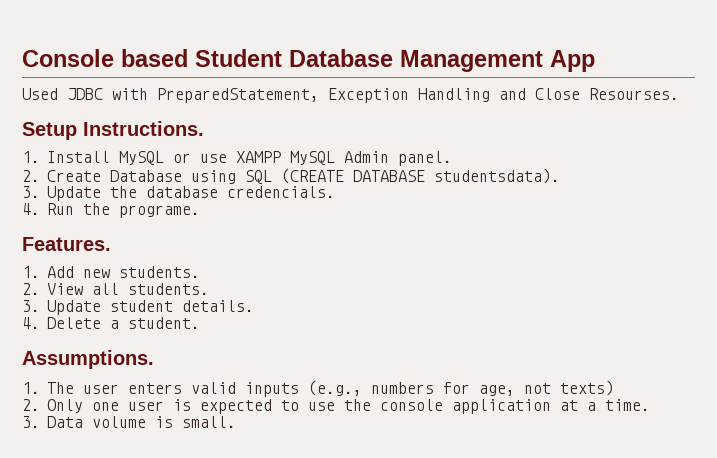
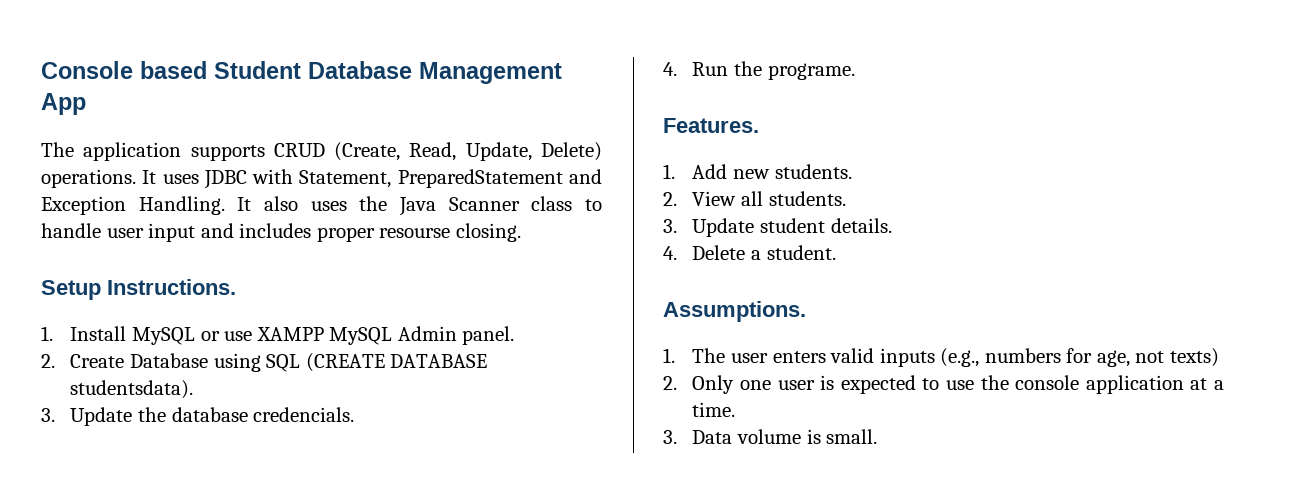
- Used JDBC with PreparedStatement, Exception Handling and Close Resourses.
+ The application supports CRUD (Create, Read, Update, Delete) operations. It uses JDBC with Statement, PreparedStatement and Exception Handling. It also uses the Java Scanner class to handle user input and includes proper resourse closing.

